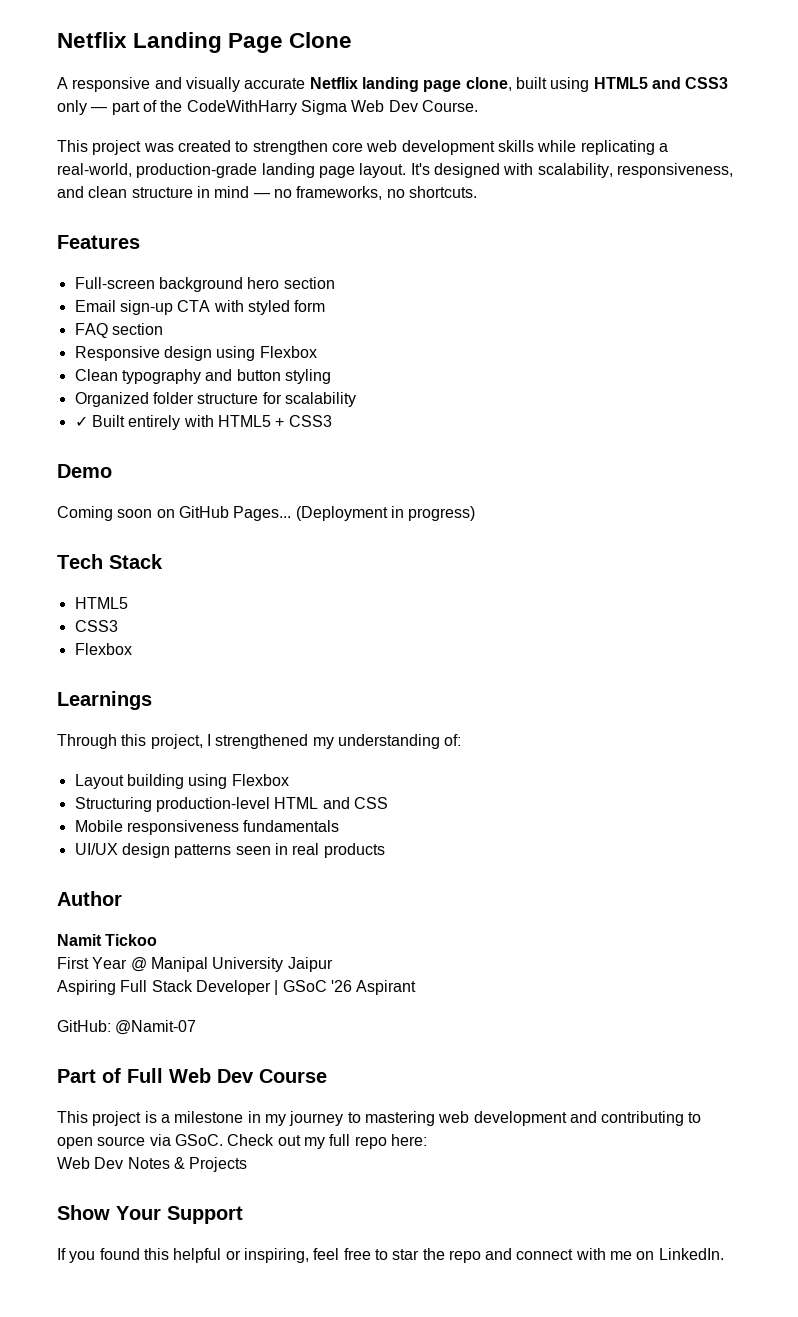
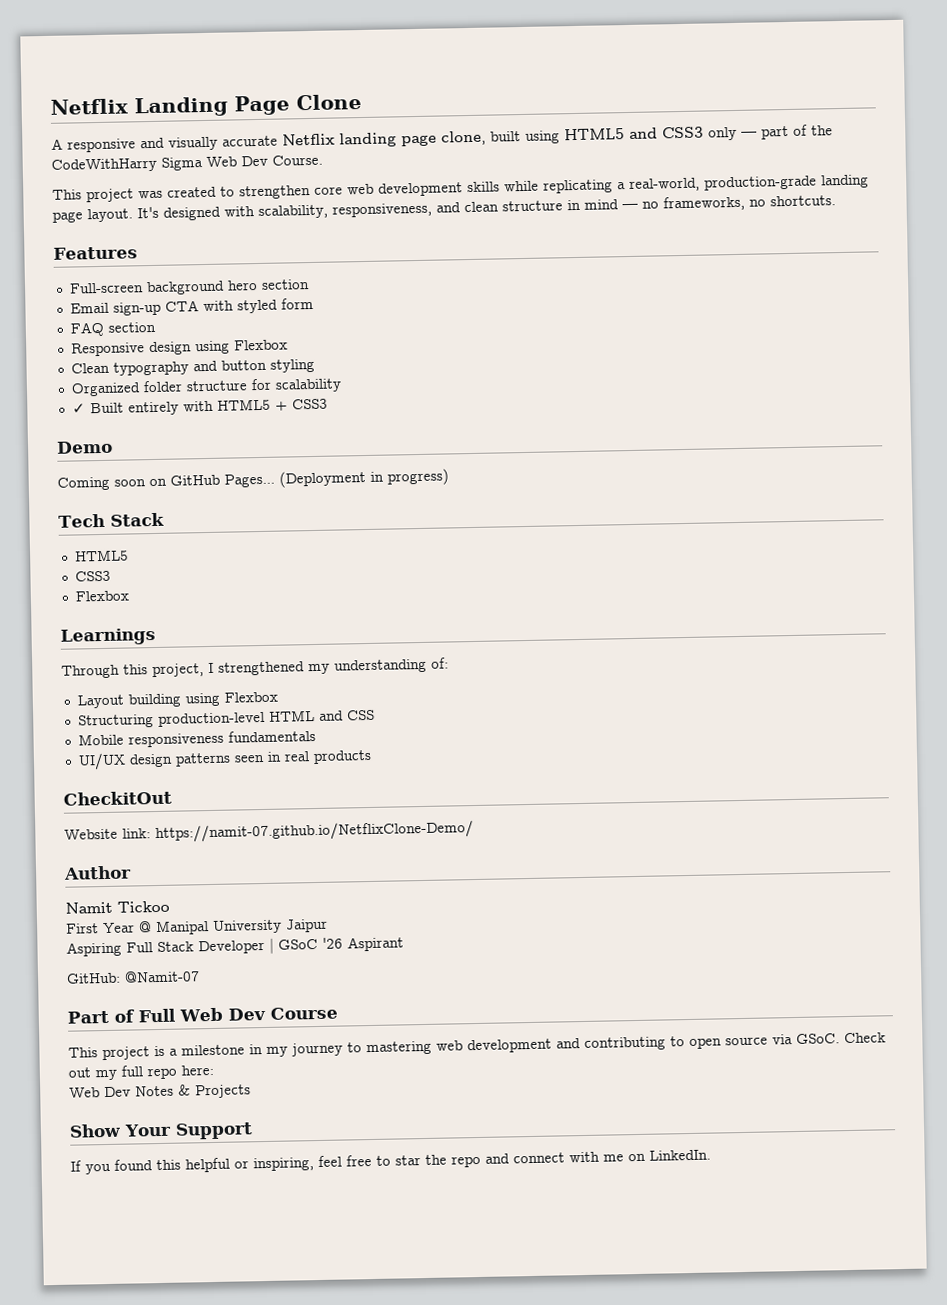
+ CheckitOut
+ Website link: https://namit-07.github.io/NetflixClone-Demo/

